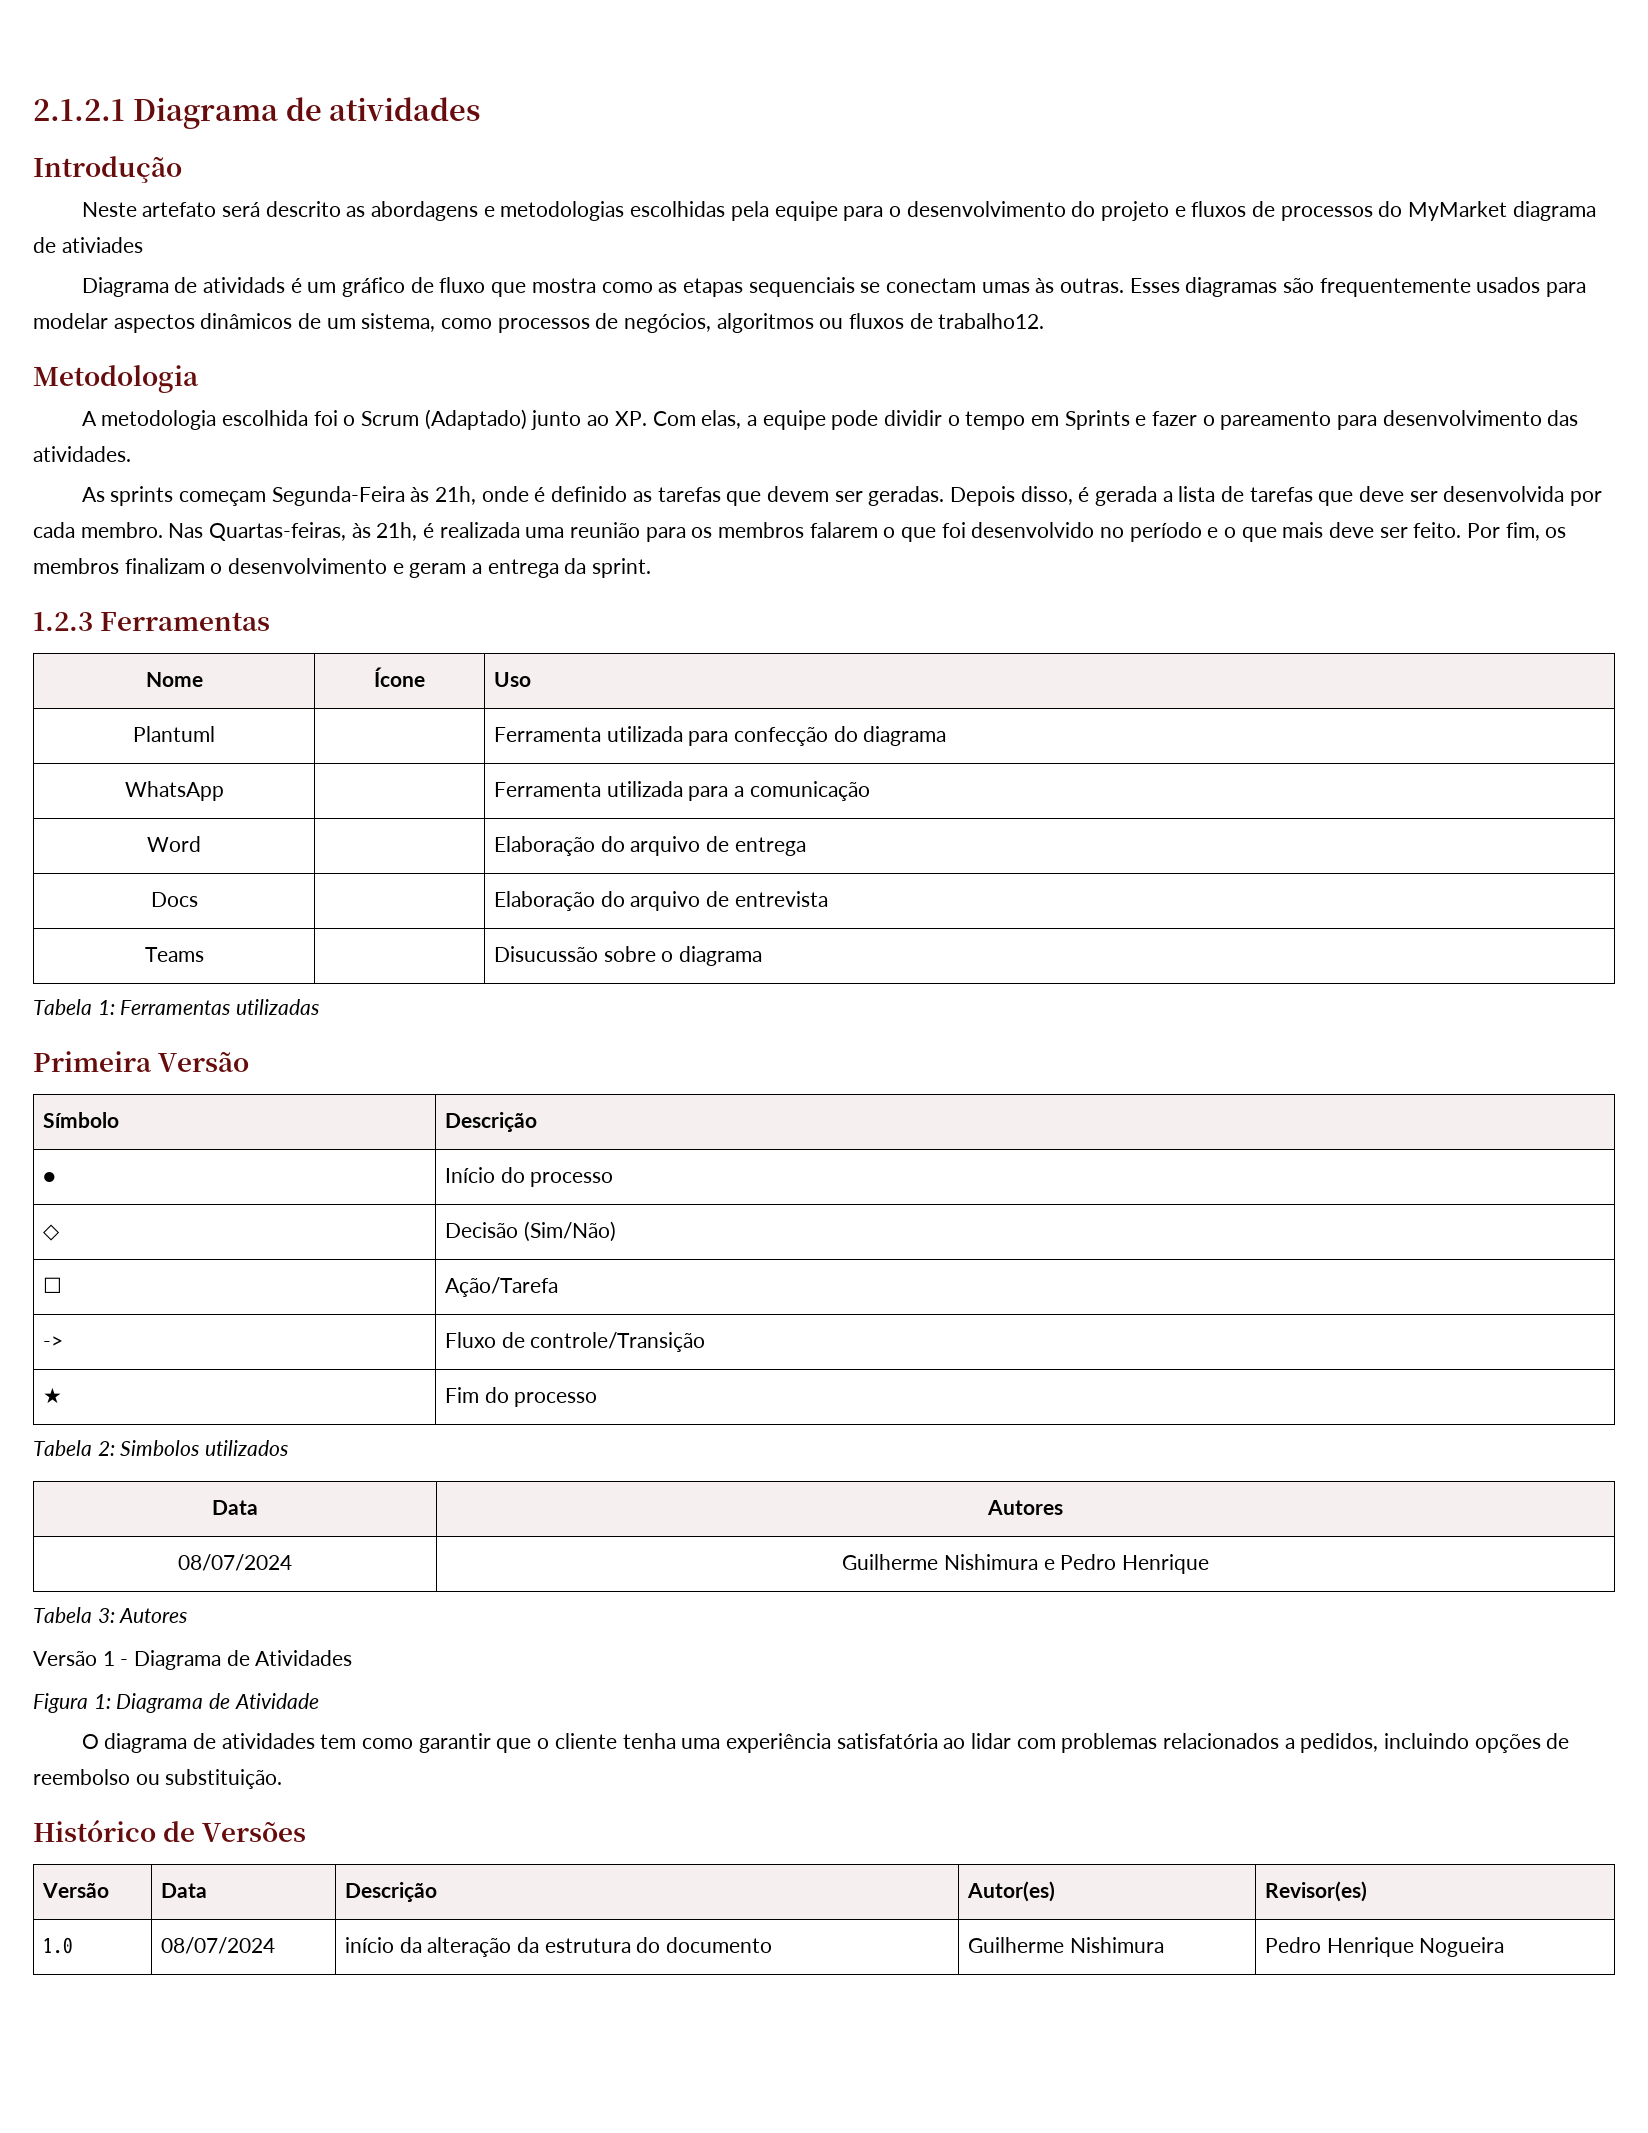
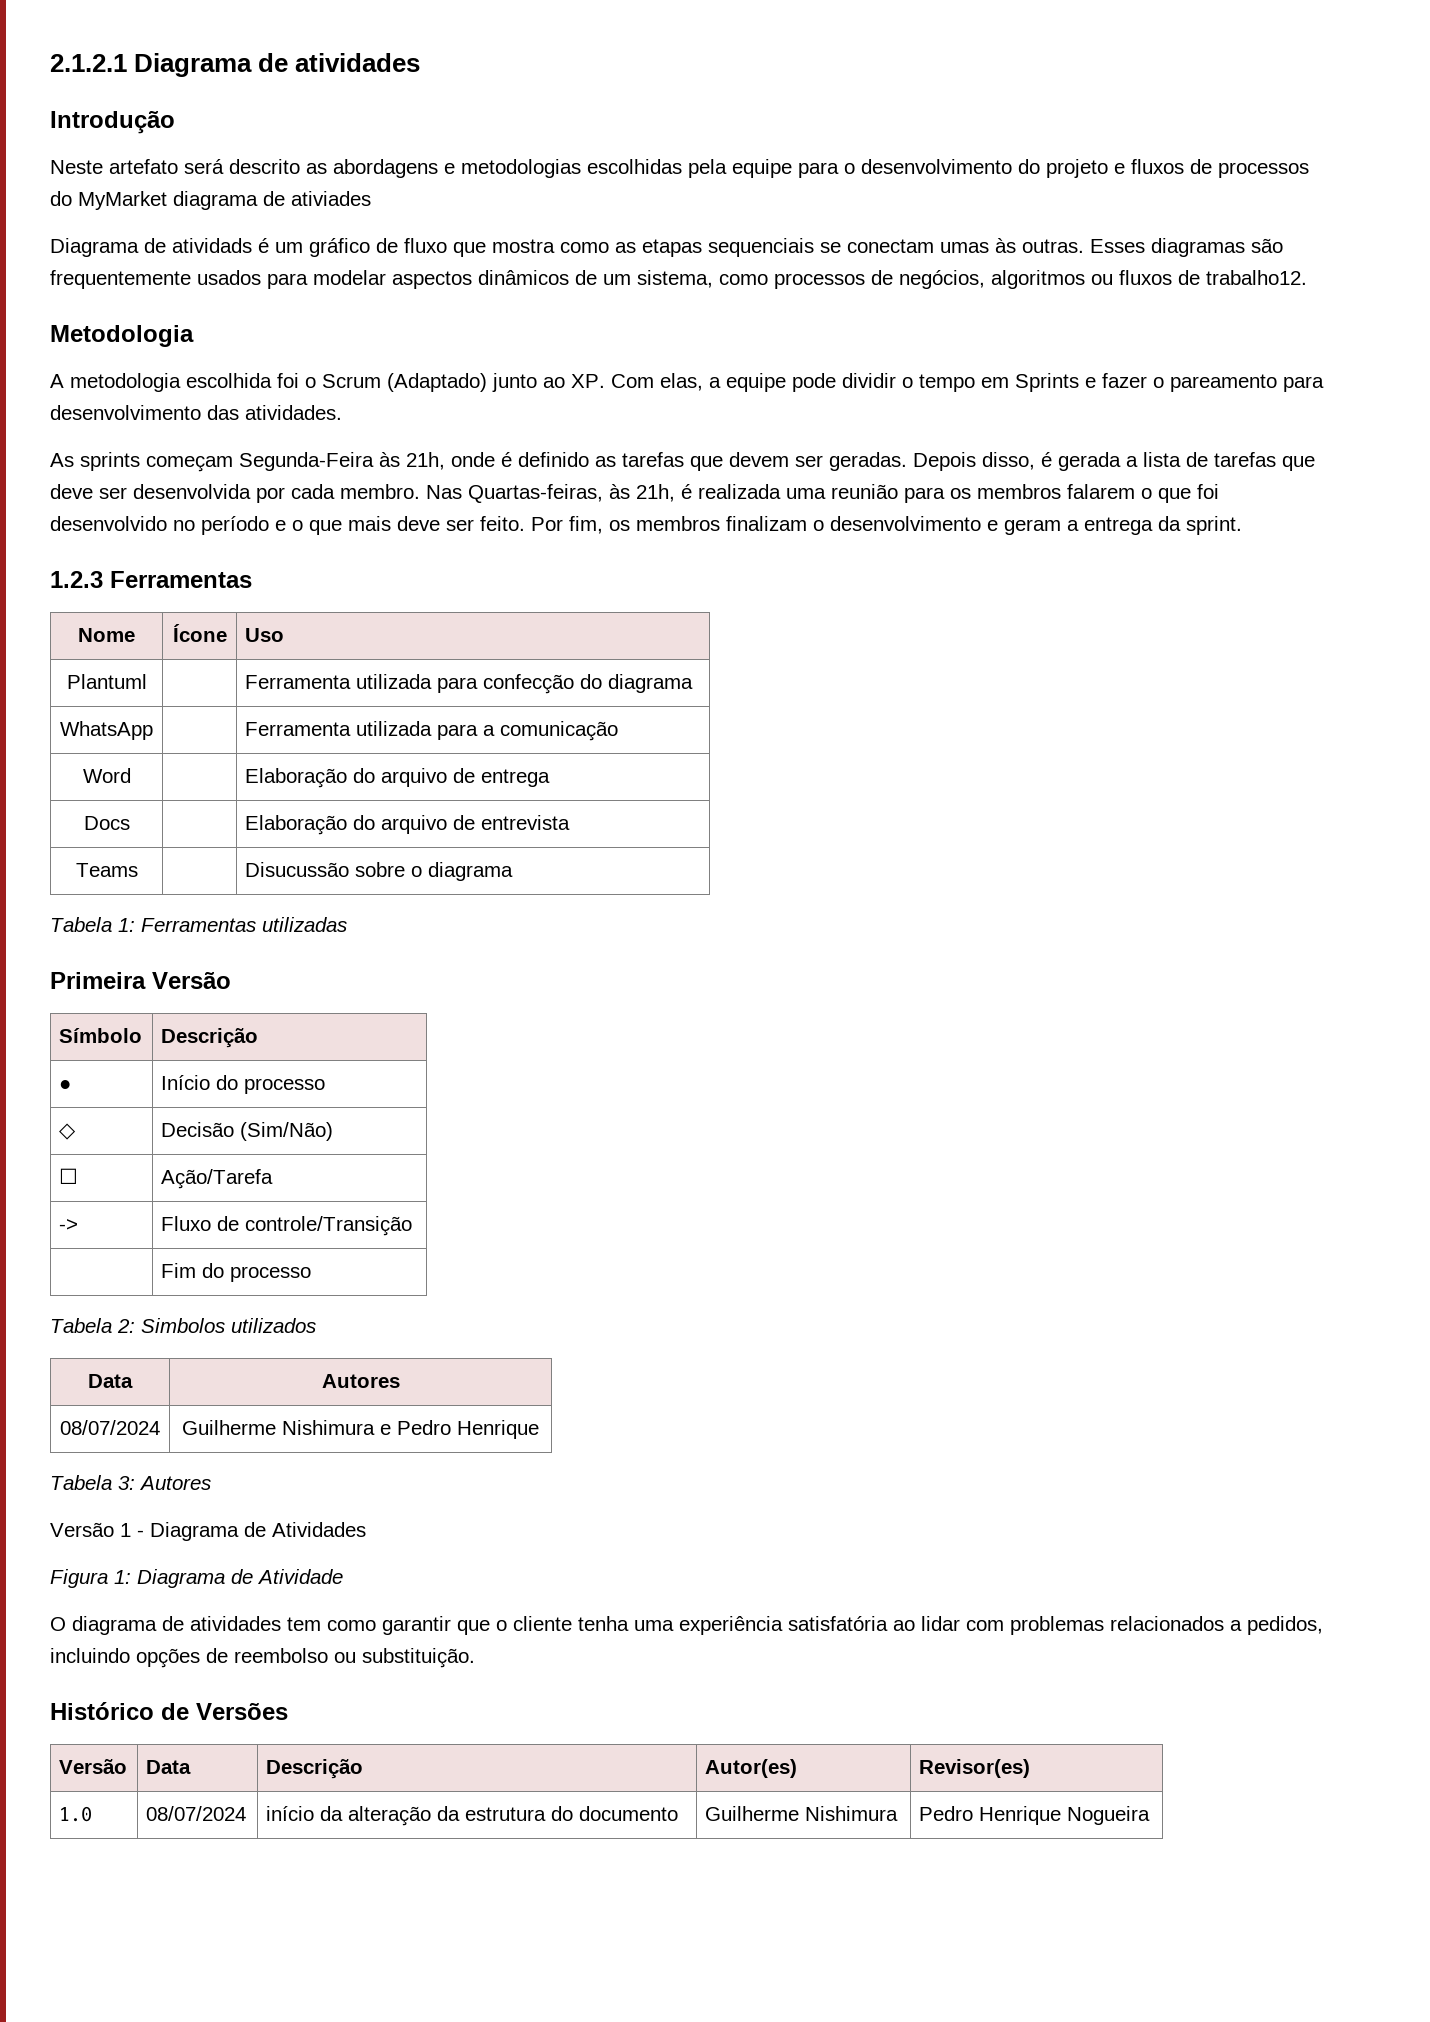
- ★ | Fim do processo
+ | Fim do processo

